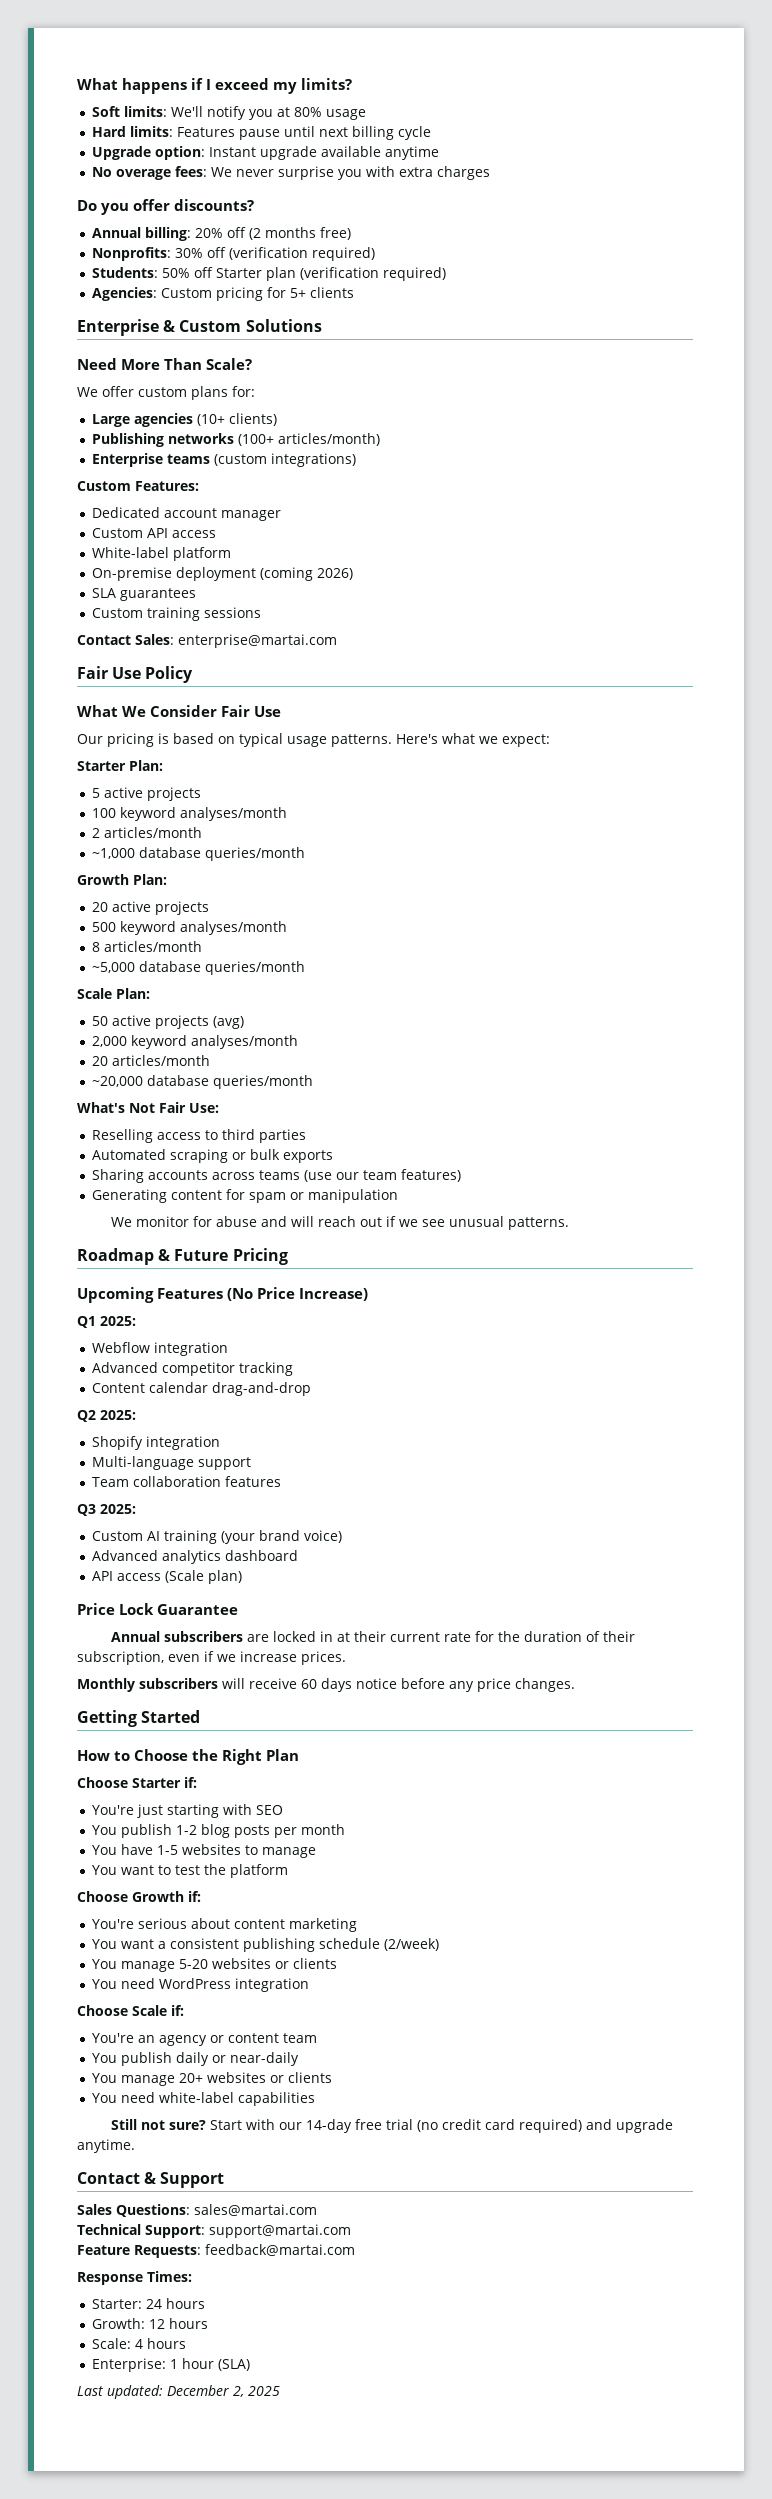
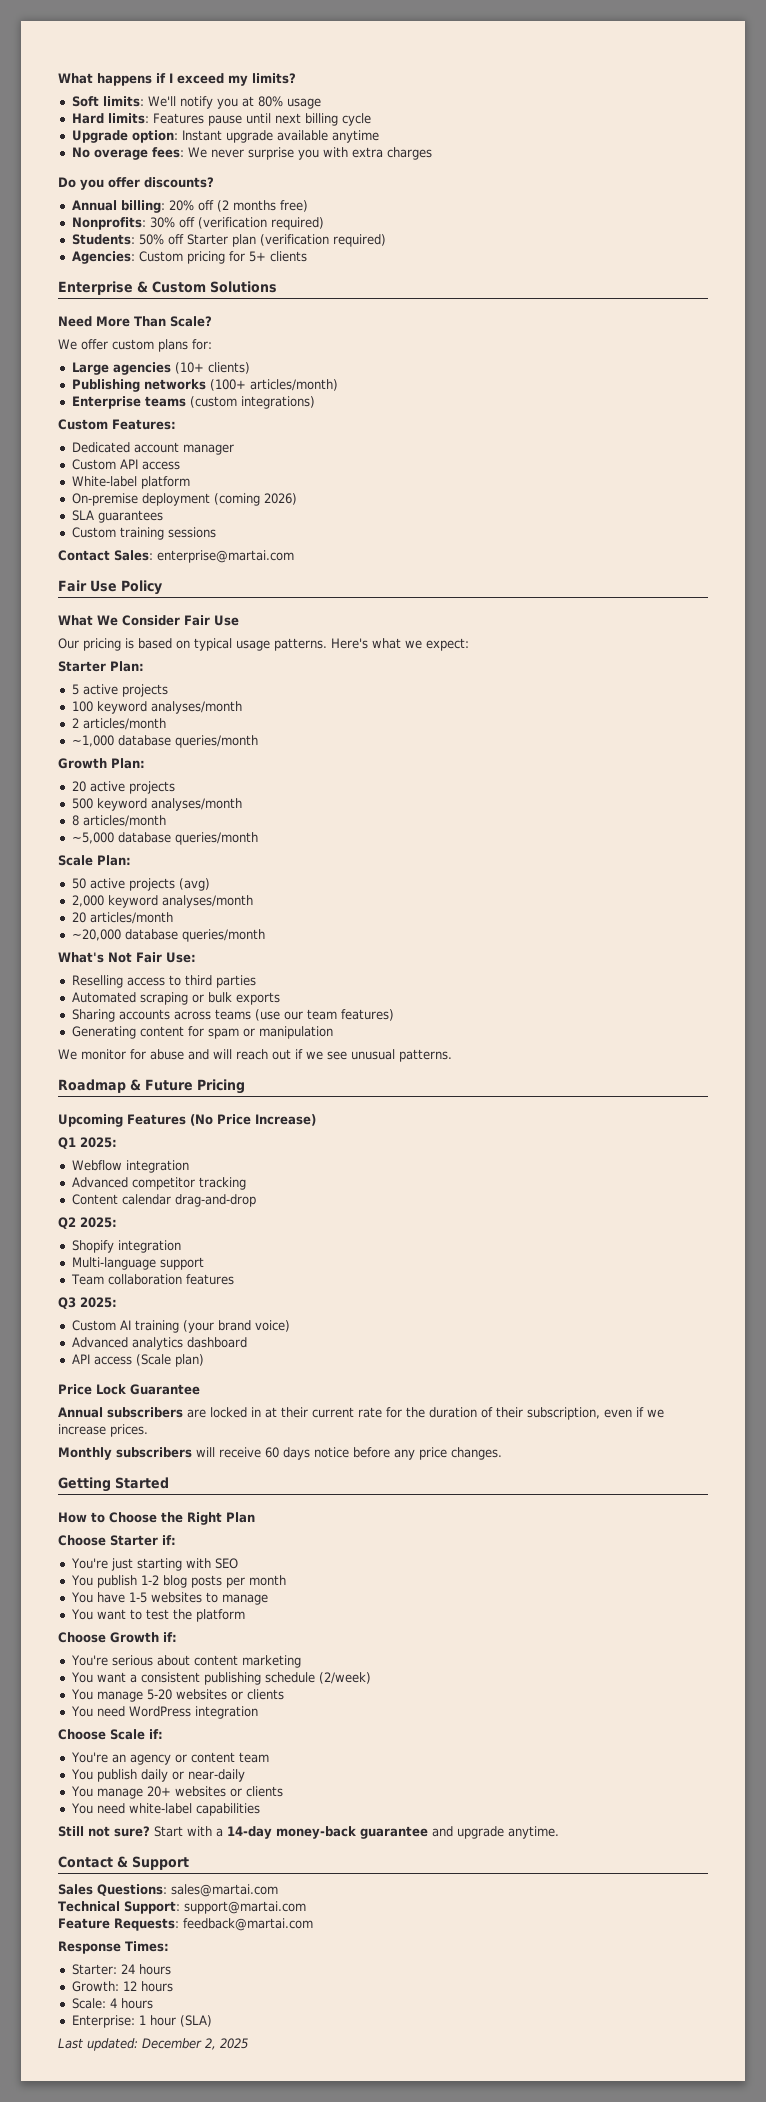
- Start with our 14-day free trial (no credit card required) and upgrade anytime.
+ Start with a 14-day money-back guarantee and upgrade anytime.

